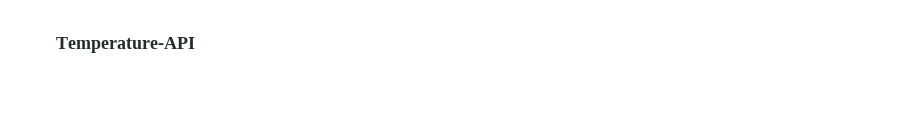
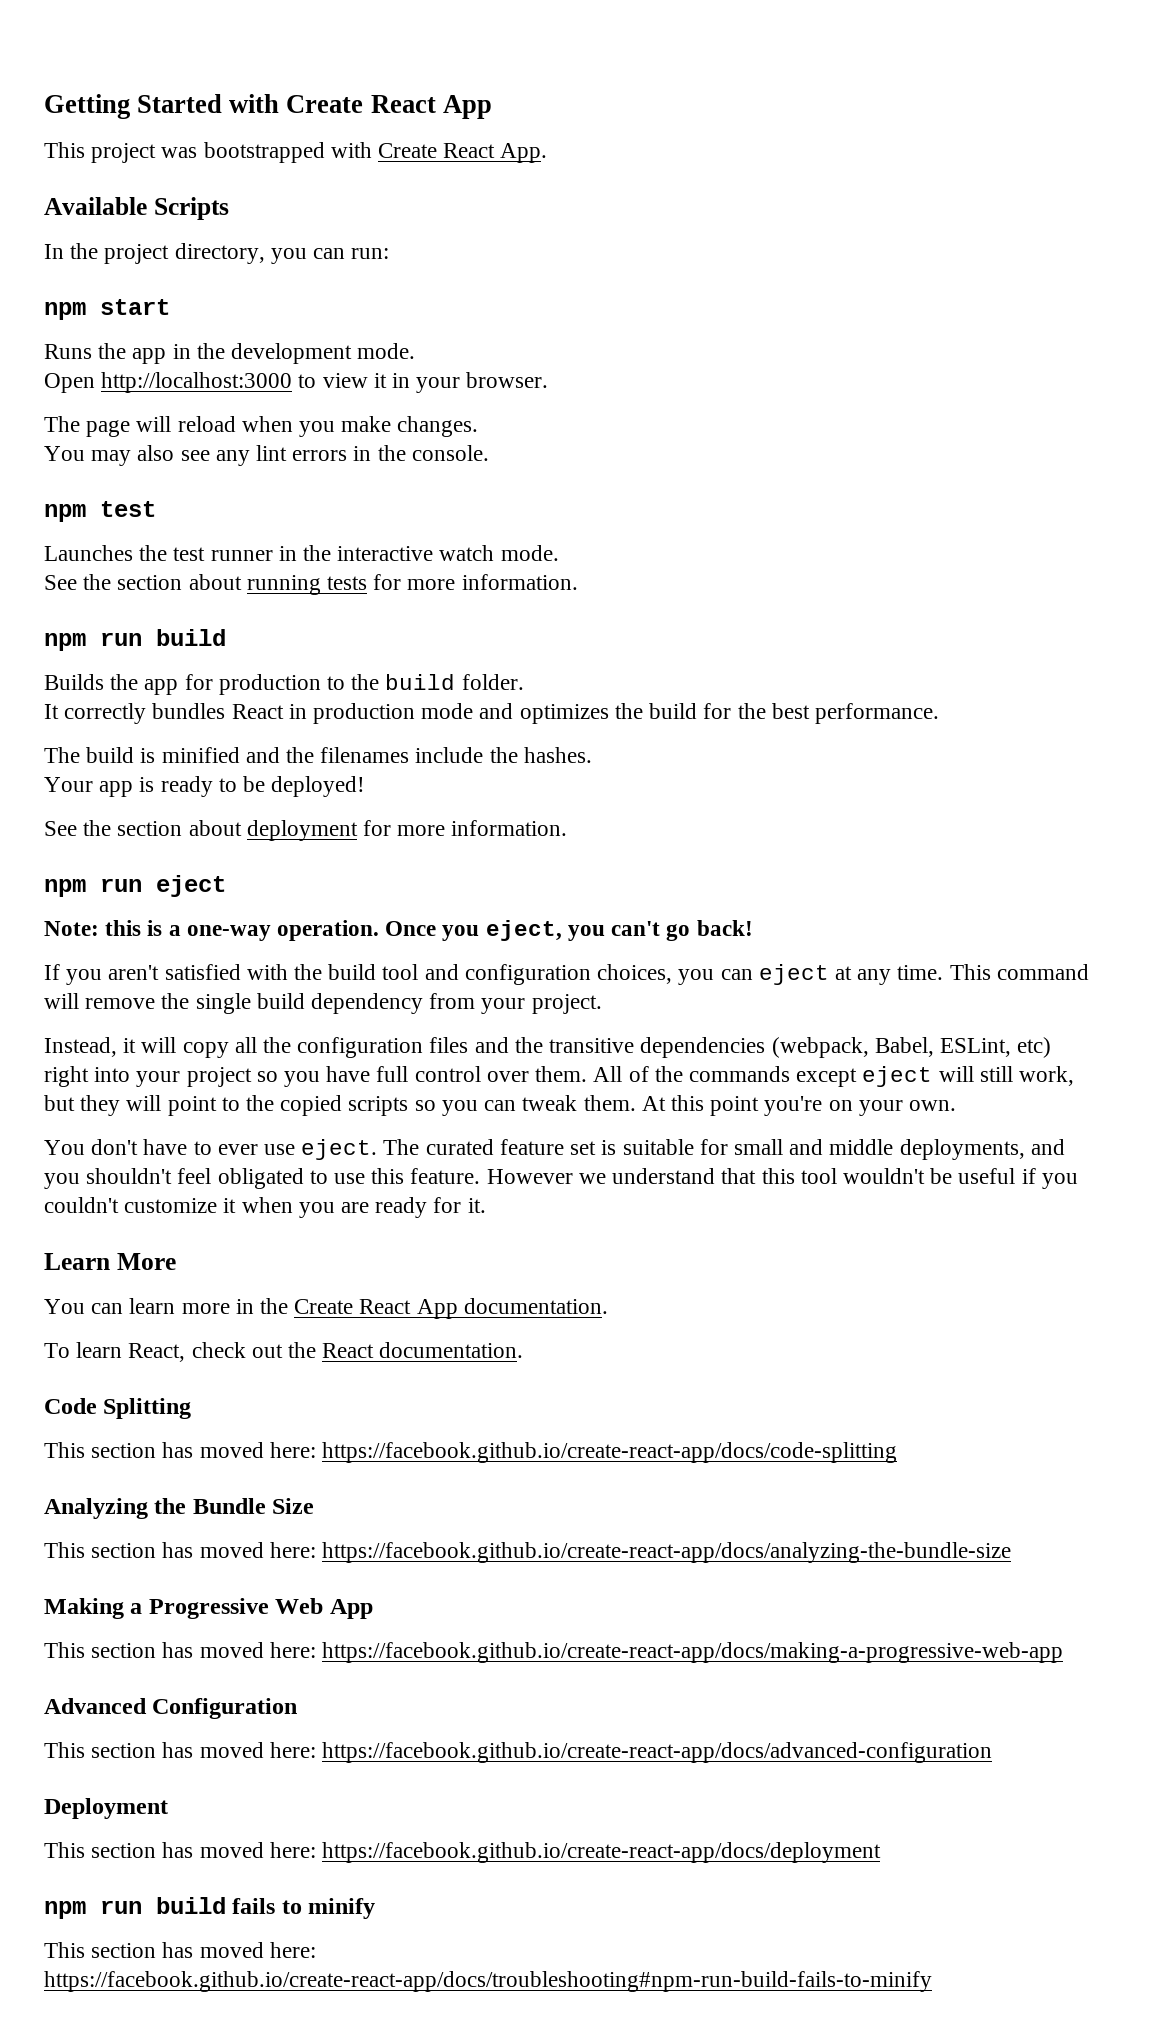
- Temperature-API
+ Getting Started with Create React App
+ This project was bootstrapped with Create React App.
+ Available Scripts
+ In the project directory, you can run:
+ npm start
+ Runs the app in the development mode.
+ Open http://localhost:3000 to view it in your browser.
+ The page will reload when you make changes.
+ You may also see any lint errors in the console.
+ npm test
+ Launches the test runner in the interactive watch mode.
+ See the section about running tests for more information.
+ npm run build
+ Builds the app for production to the build folder.
+ It correctly bundles React in production mode and optimizes the build for the best performance.
+ The build is minified and the filenames include the hashes.
+ Your app is ready to be deployed!
+ See the section about deployment for more information.
+ npm run eject
+ Note: this is a one-way operation. Once you eject, you can't go back!
+ If you aren't satisfied with the build tool and configuration choices, you can eject at any time. This command will remove the single build dependency from your project.
+ Instead, it will copy all the configuration files and the transitive dependencies (webpack, Babel, ESLint, etc) right into your project so you have full control over them. All of the commands except eject will still work, but they will point to the copied scripts so you can tweak them. At this point you're on your own.
+ You don't have to ever use eject. The curated feature set is suitable for small and middle deployments, and you shouldn't feel obligated to use this feature. However we understand that this tool wouldn't be useful if you couldn't customize it when you are ready for it.
+ Learn More
+ You can learn more in the Create React App documentation.
+ To learn React, check out the React documentation.
+ Code Splitting
+ This section has moved here: https://facebook.github.io/create-react-app/docs/code-splitting
+ Analyzing the Bundle Size
+ This section has moved here: https://facebook.github.io/create-react-app/docs/analyzing-the-bundle-size
+ Making a Progressive Web App
+ This section has moved here: https://facebook.github.io/create-react-app/docs/making-a-progressive-web-app
+ Advanced Configuration
+ This section has moved here: https://facebook.github.io/create-react-app/docs/advanced-configuration
+ Deployment
+ This section has moved here: https://facebook.github.io/create-react-app/docs/deployment
+ npm run build fails to minify
+ This section has moved here: https://facebook.github.io/create-react-app/docs/troubleshooting#npm-run-build-fails-to-minify

